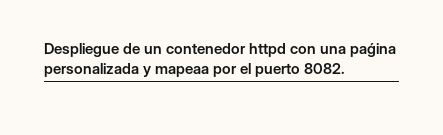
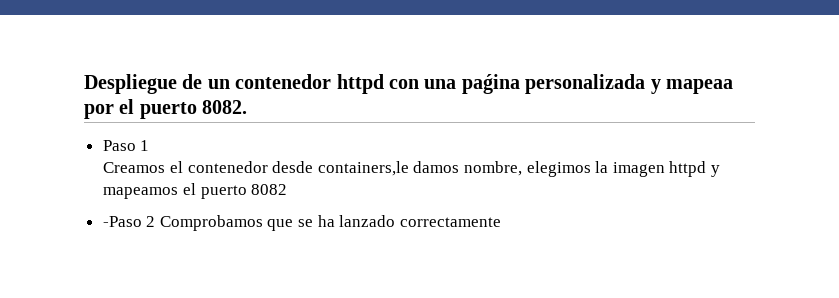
+ Paso 1
+ Creamos el contenedor desde containers,le damos nombre, elegimos la imagen httpd y mapeamos el puerto 8082
+ -Paso 2 Comprobamos que se ha lanzado correctamente

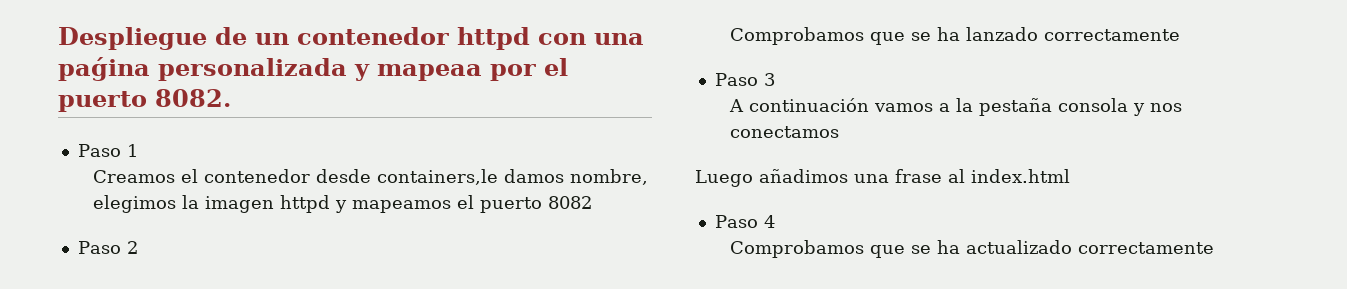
- -Paso 2 Comprobamos que se ha lanzado correctamente
+ Paso 2
+ Comprobamos que se ha lanzado correctamente
+ Paso 3
+ A continuación vamos a la pestaña consola y nos conectamos
+ Luego añadimos una frase al index.html
+ Paso 4
+ Comprobamos que se ha actualizado correctamente

